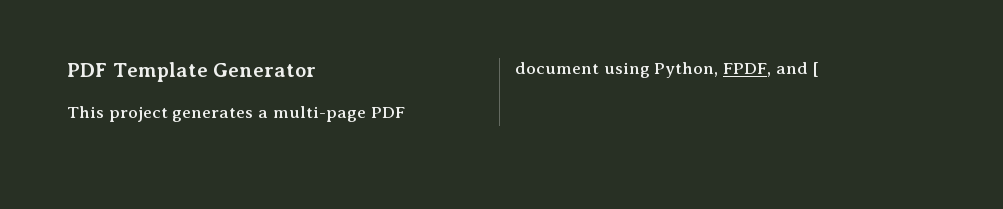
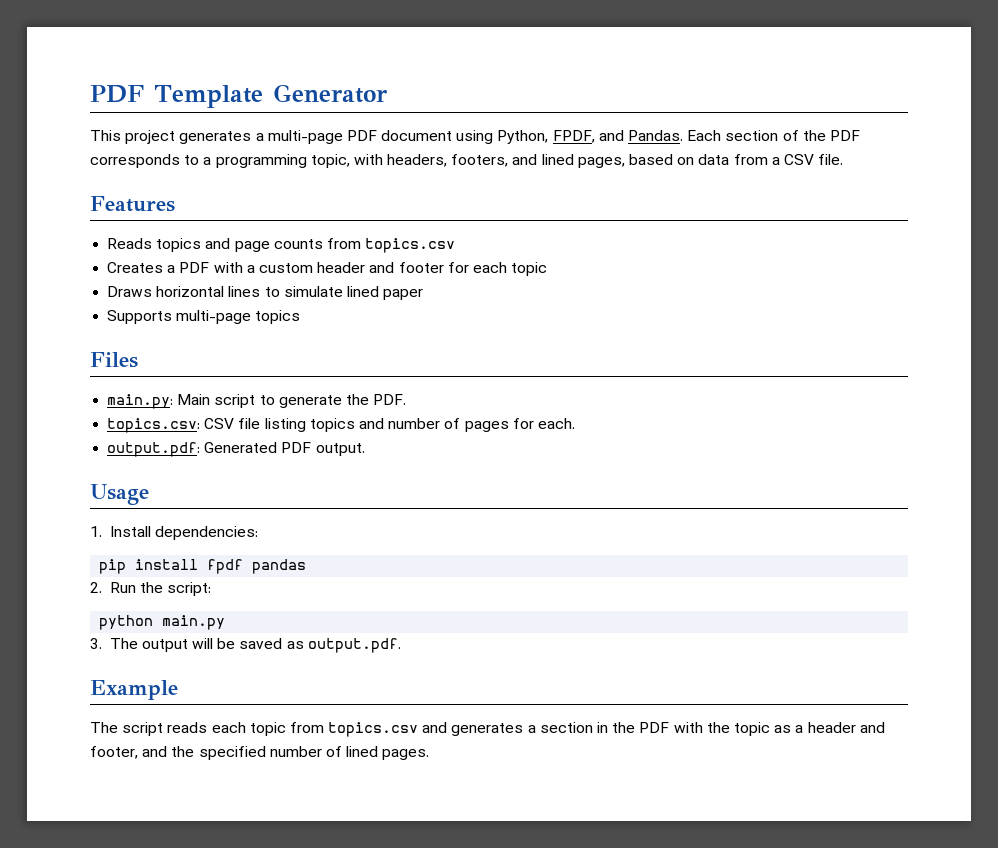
- This project generates a multi-page PDF document using Python, FPDF, and [
+ This project generates a multi-page PDF document using Python, FPDF, and Pandas. Each section of the PDF corresponds to a programming topic, with headers, footers, and lined pages, based on data from a CSV file.
+ Features
+ Reads topics and page counts from topics.csv
+ Creates a PDF with a custom header and footer for each topic
+ Draws horizontal lines to simulate lined paper
+ Supports multi-page topics
+ Files
+ main.py: Main script to generate the PDF.
+ topics.csv: CSV file listing topics and number of pages for each.
+ output.pdf: Generated PDF output.
+ Usage
+ 1. Install dependencies:
+ pip install fpdf pandas
+ 2. Run the script:
+ python main.py
+ 3. The output will be saved as output.pdf.
+ Example
+ The script reads each topic from topics.csv and generates a section in the PDF with the topic as a header and footer, and the specified number of lined pages.

